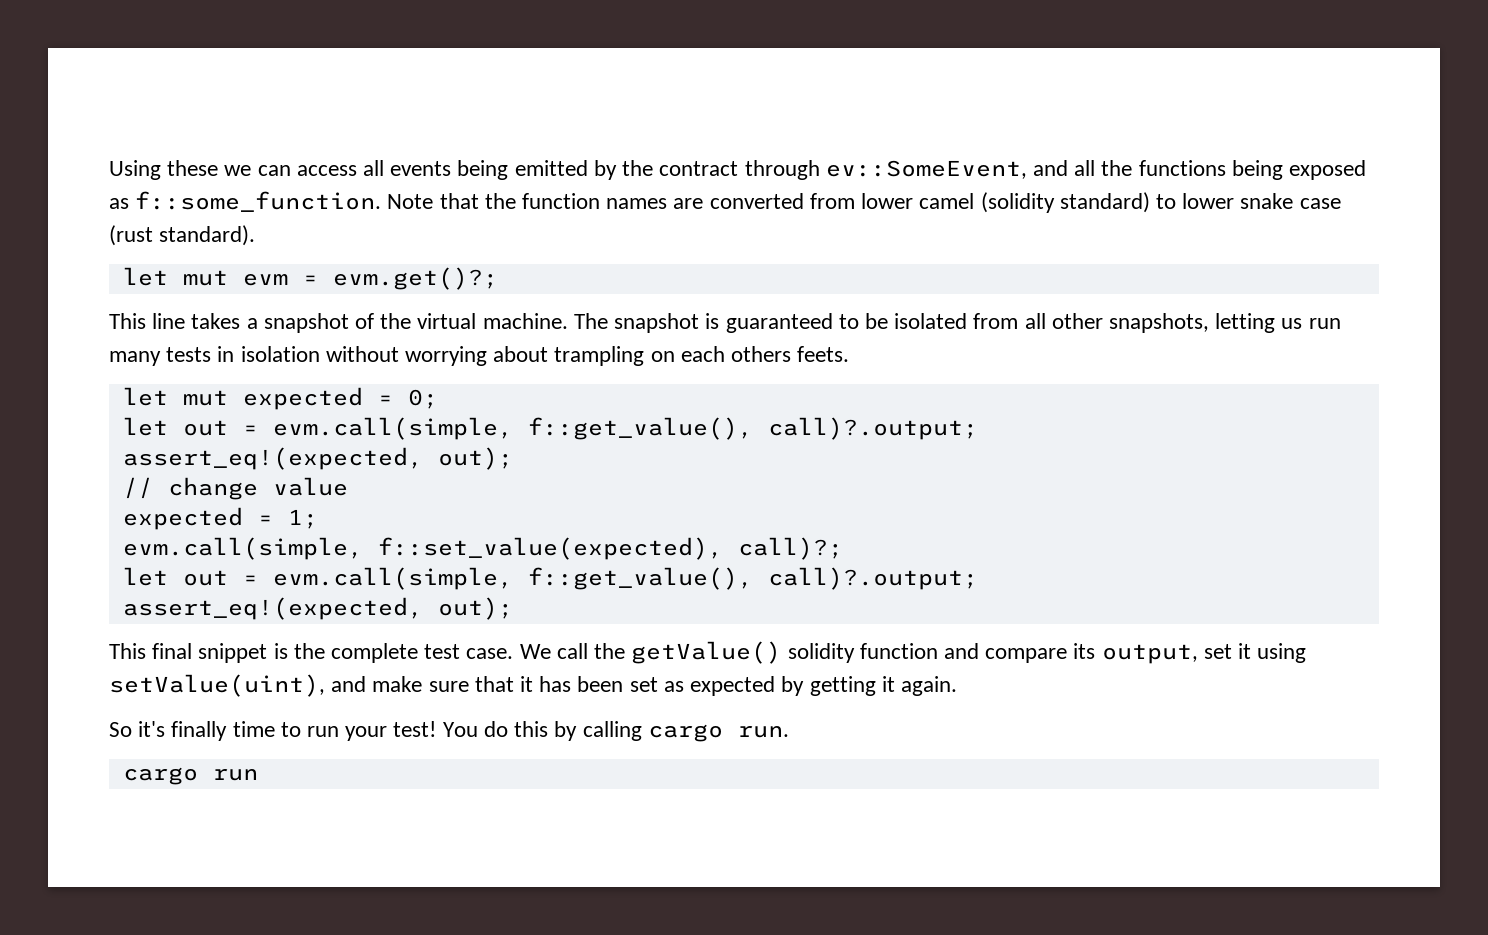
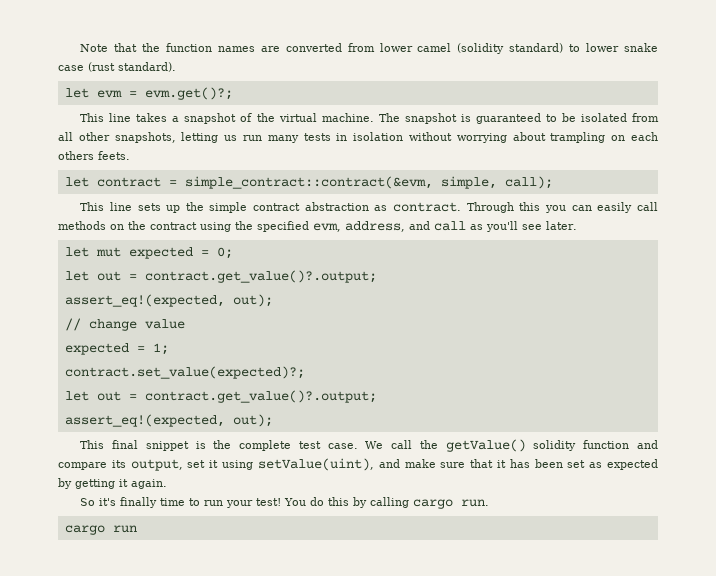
- Using these we can access all events being emitted by the contract through ev::SomeEvent, and all the functions being exposed as f::some_function.
- let mut evm = evm.get()?;
+ let evm = evm.get()?;
+ let contract = simple_contract::contract(&evm, simple, call);
+ This line sets up the simple contract abstraction as contract. Through this you can easily call methods on the contract using the specified evm, address, and call as you'll see later.
  let mut expected = 0;
- let out = evm.call(simple, f::get_value(), call)?.output;
+ let out = contract.get_value()?.output;
- evm.call(simple, f::set_value(expected), call)?;
- let out = evm.call(simple, f::get_value(), call)?.output;
+ contract.set_value(expected)?;
+ let out = contract.get_value()?.output;

